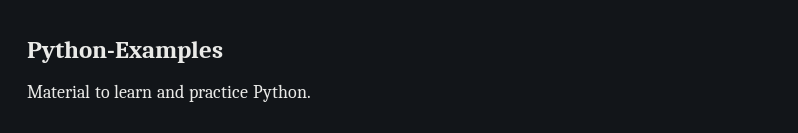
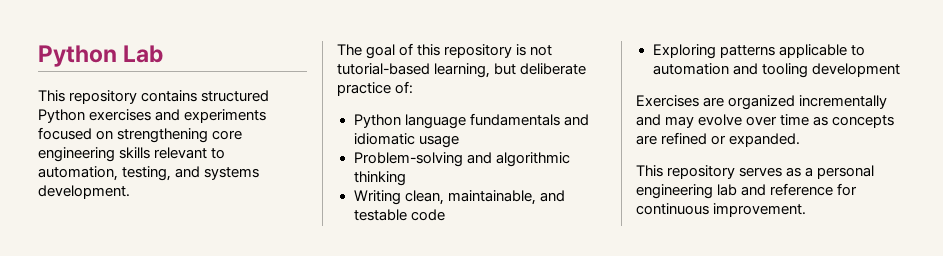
- Python-Examples
- Material to learn and practice Python.
+ Python Lab
+ This repository contains structured Python exercises and experiments focused on strengthening core engineering skills relevant to automation, testing, and systems development.
+ The goal of this repository is not tutorial-based learning, but deliberate practice of:
+ Python language fundamentals and idiomatic usage
+ Problem-solving and algorithmic thinking
+ Writing clean, maintainable, and testable code
+ Exploring patterns applicable to automation and tooling development
+ Exercises are organized incrementally and may evolve over time as concepts are refined or expanded.
+ This repository serves as a personal engineering lab and reference for continuous improvement.

